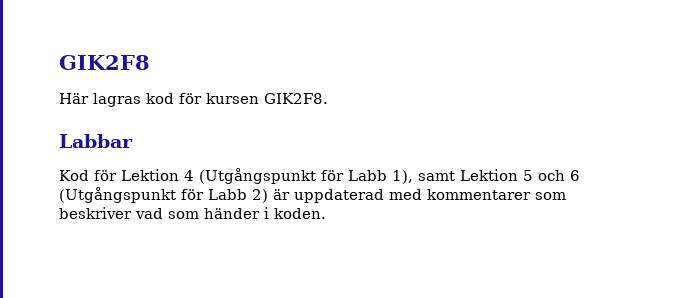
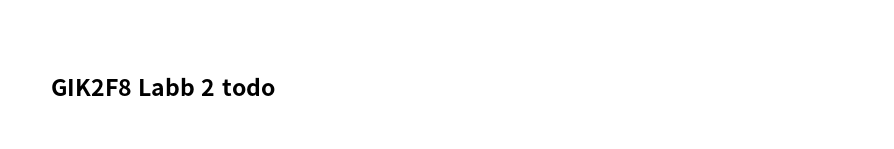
- GIK2F8
- Här lagras kod för kursen GIK2F8.
- Labbar
- Kod för Lektion 4 (Utgångspunkt för Labb 1), samt Lektion 5 och 6 (Utgångspunkt för Labb 2) är uppdaterad med kommentarer som beskriver vad som händer i koden.
+ GIK2F8 Labb 2 todo

